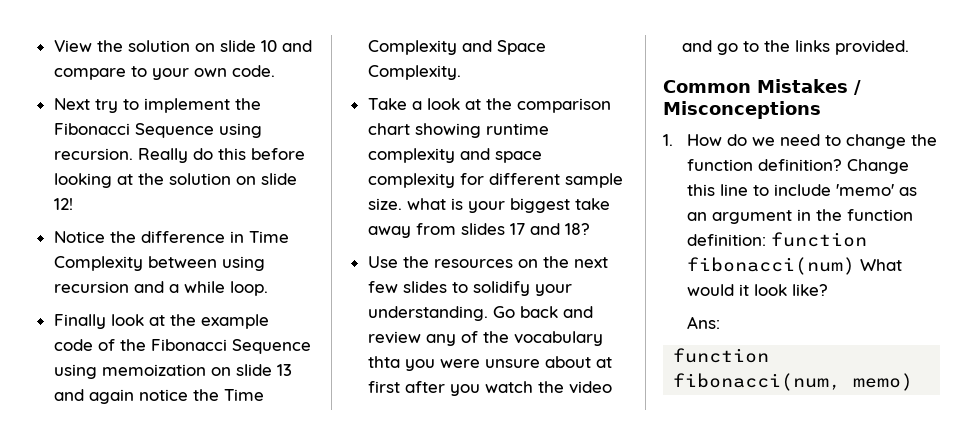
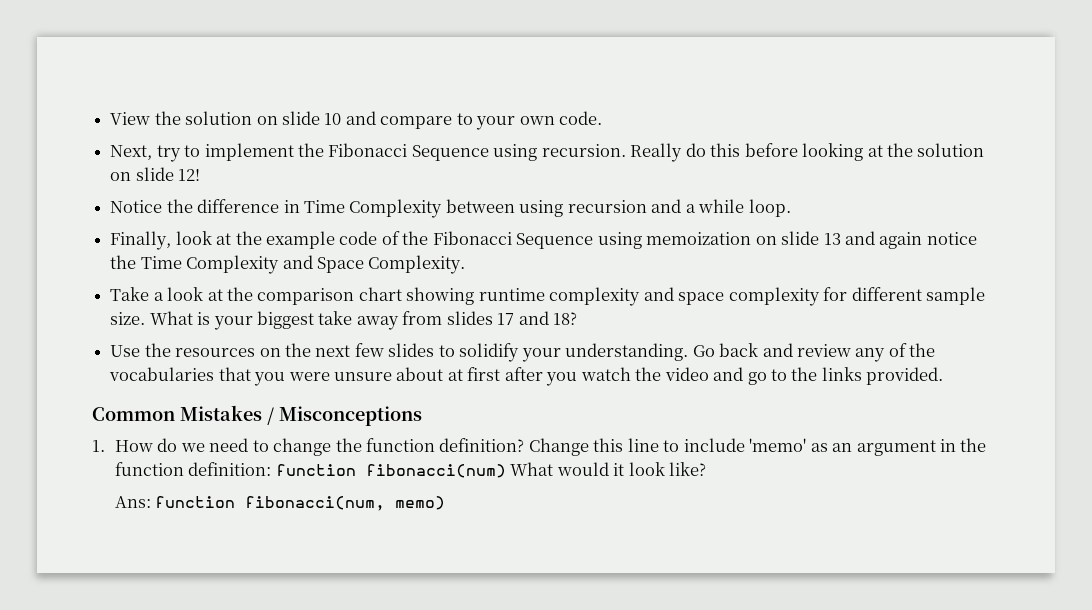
- Next try to implement the Fibonacci Sequence using recursion.
+ Next, try to implement the Fibonacci Sequence using recursion.
- Finally look at the example code of the Fibonacci Sequence using memoization on slide 13 and again notice the Time Complexity and Space Complexity.
+ Finally, look at the example code of the Fibonacci Sequence using memoization on slide 13 and again notice the Time Complexity and Space Complexity.
- Take a look at the comparison chart showing runtime complexity and space complexity for different sample size. what is your biggest take away from slides 17 and 18?
+ Take a look at the comparison chart showing runtime complexity and space complexity for different sample size. What is your biggest take away from slides 17 and 18?
- Go back and review any of the vocabulary thta you were unsure about at first after you watch the video and go to the links provided.
+ Go back and review any of the vocabularies that you were unsure about at first after you watch the video and go to the links provided.
- Ans:
- function fibonacci(num, memo)
+ Ans: function fibonacci(num, memo)

